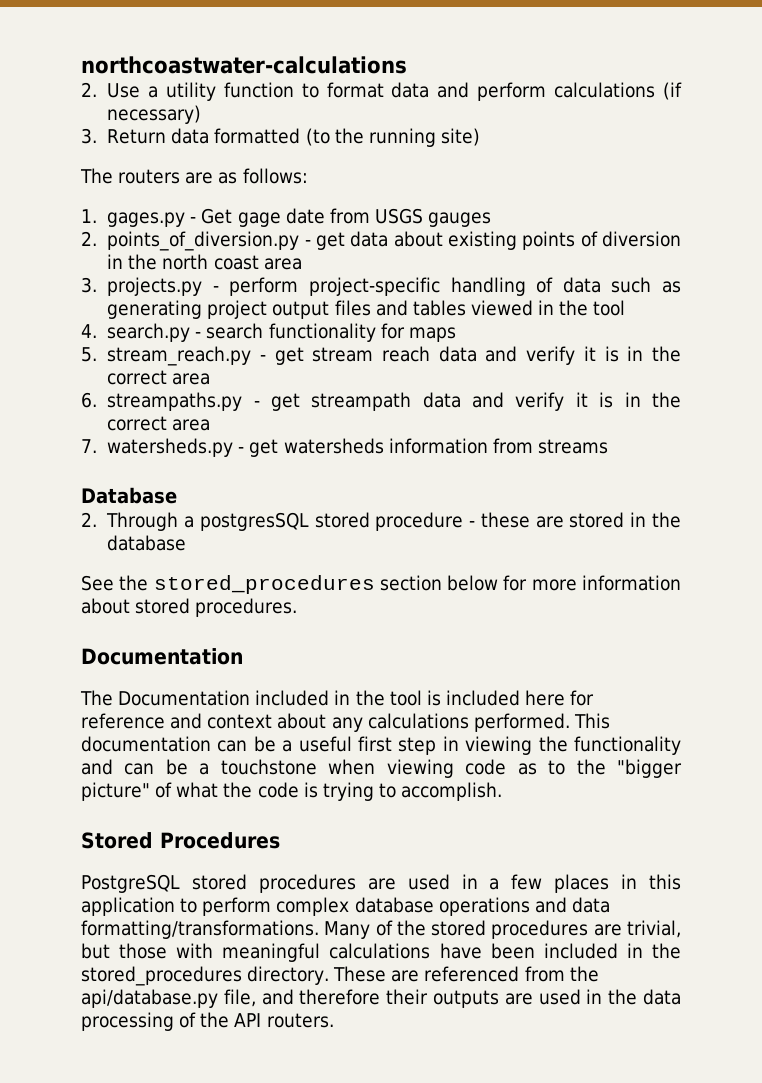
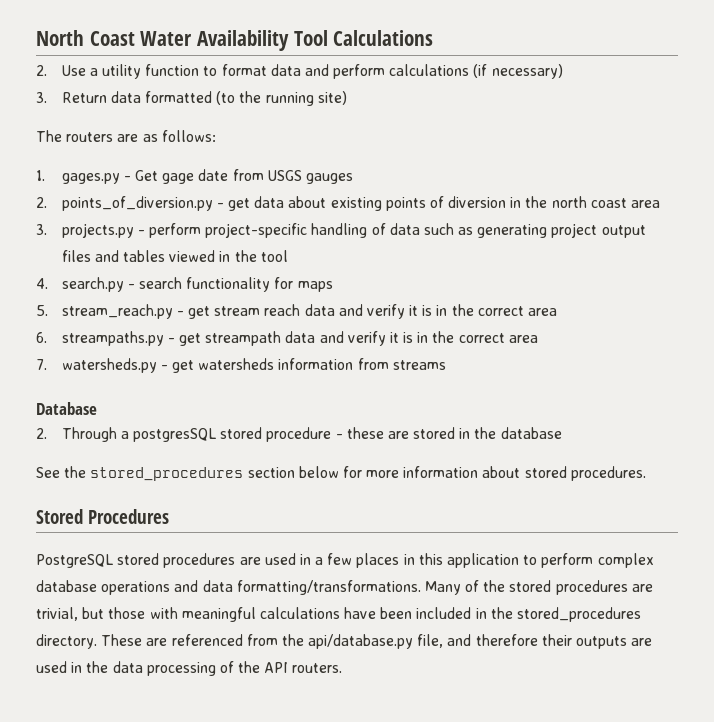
- northcoastwater-calculations
+ North Coast Water Availability Tool Calculations
  See the stored_procedures section below for more information about stored procedures.
- Documentation
- The Documentation included in the tool is included here for reference and context about any calculations performed. This documentation can be a useful first step in viewing the functionality and can be a touchstone when viewing code as to the "bigger picture" of what the code is trying to accomplish.

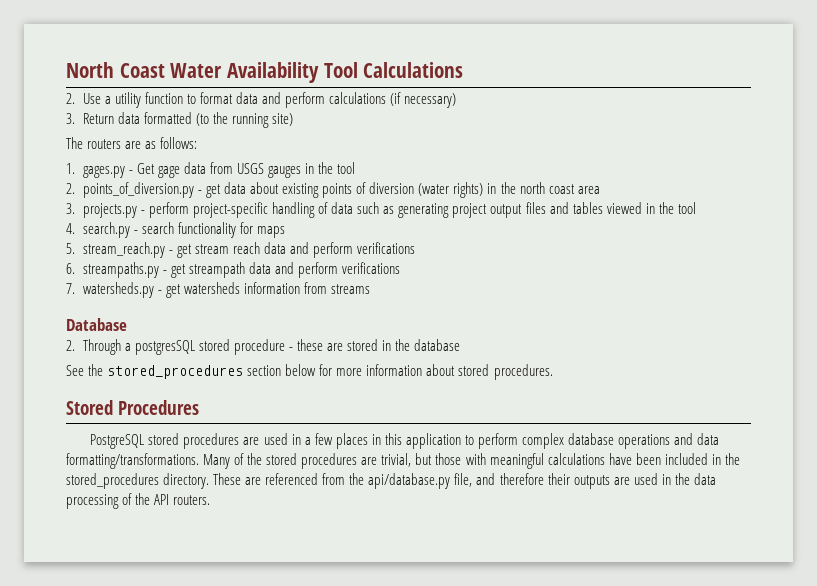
- 1. gages.py - Get gage date from USGS gauges
+ 1. gages.py - Get gage data from USGS gauges in the tool
- 2. points_of_diversion.py - get data about existing points of diversion in the north coast area
+ 2. points_of_diversion.py - get data about existing points of diversion (water rights) in the north coast area
- 5. stream_reach.py - get stream reach data and verify it is in the correct area
+ 5. stream_reach.py - get stream reach data and perform verifications
- 6. streampaths.py - get streampath data and verify it is in the correct area
+ 6. streampaths.py - get streampath data and perform verifications

